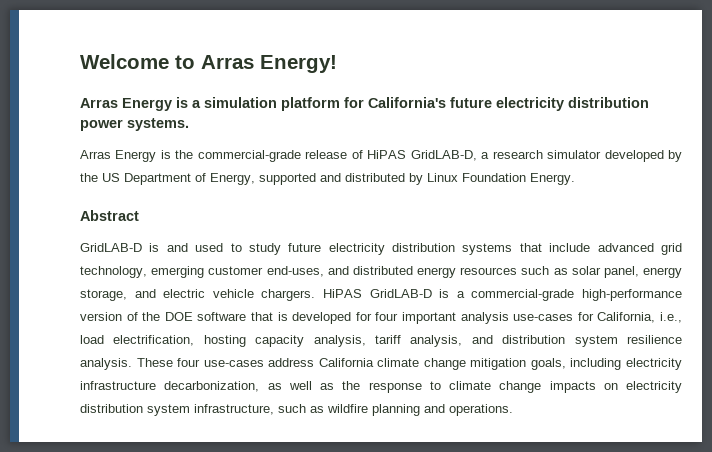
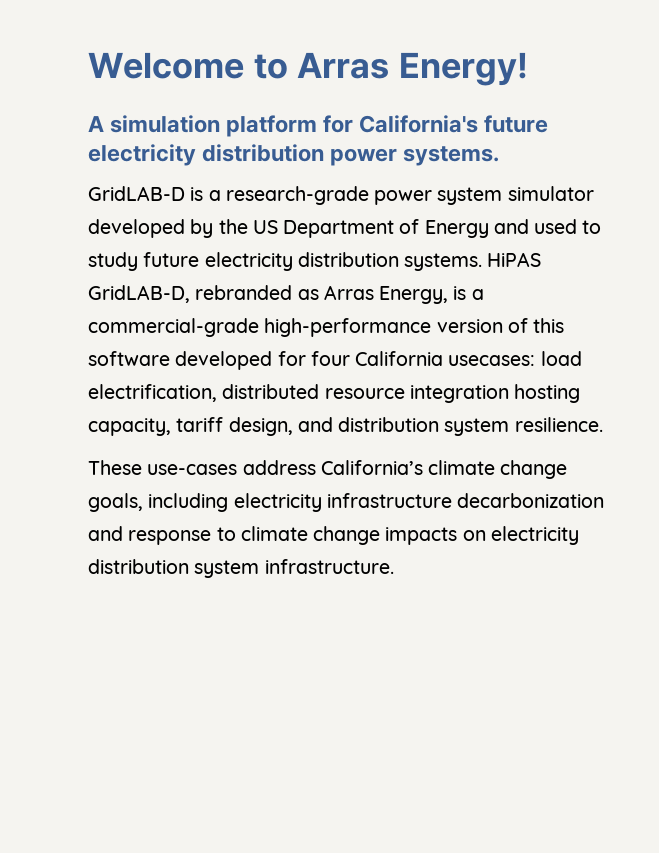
- Arras Energy is a simulation platform for California's future electricity distribution power systems.
+ A simulation platform for California's future electricity distribution power systems.
- Arras Energy is the commercial-grade release of HiPAS GridLAB-D, a research simulator developed by the US Department of Energy, supported and distributed by Linux Foundation Energy.
- Abstract
- GridLAB-D is and used to study future electricity distribution systems that include advanced grid technology, emerging customer end-uses, and distributed energy resources such as solar panel, energy storage, and electric vehicle chargers. HiPAS GridLAB-D is a commercial-grade high-performance version of the DOE software that is developed for four important analysis use-cases for California, i.e., load electrification, hosting capacity analysis, tariff analysis, and distribution system resilience analysis. These four use-cases address California climate change mitigation goals, including electricity infrastructure decarbonization, as well as the response to climate change impacts on electricity distribution system infrastructure, such as wildfire planning and operations.
+ GridLAB-D is a research-grade power system simulator developed by the US Department of Energy and used to study future electricity distribution systems. HiPAS GridLAB-D, rebranded as Arras Energy, is a commercial-grade high-performance version of this software developed for four California usecases: load electrification, distributed resource integration hosting capacity, tariff design, and distribution system resilience.
+ These use-cases address California’s climate change goals, including electricity infrastructure decarbonization and response to climate change impacts on electricity distribution system infrastructure.

